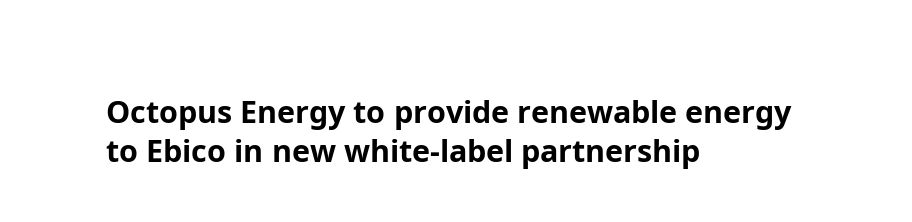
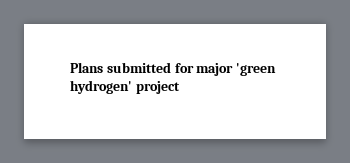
- Octopus Energy to provide renewable energy to Ebico in new white-label partnership
+ Plans submitted for major 'green hydrogen' project

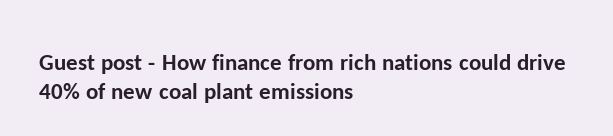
- Plans submitted for major 'green hydrogen' project
+ Guest post - How finance from rich nations could drive 40% of new coal plant emissions

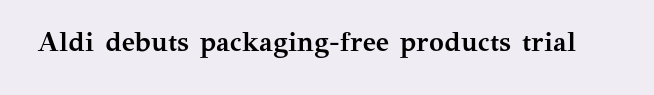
- Guest post - How finance from rich nations could drive 40% of new coal plant emissions
+ Aldi debuts packaging-free products trial

